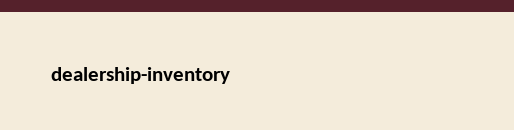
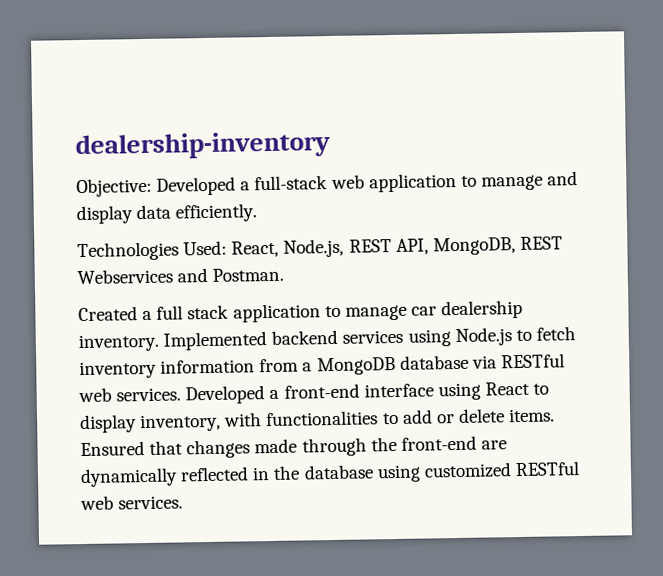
+ Objective: Developed a full-stack web application to manage and display data efficiently.
+ Technologies Used: React, Node.js, REST API, MongoDB, REST Webservices and Postman.
+ Created a full stack application to manage car dealership inventory. Implemented backend services using Node.js to fetch inventory information from a MongoDB database via RESTful web services. Developed a front-end interface using React to display inventory, with functionalities to add or delete items. Ensured that changes made through the front-end are dynamically reflected in the database using customized RESTful web services.

